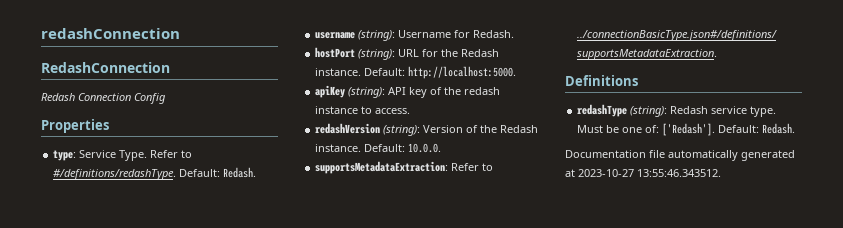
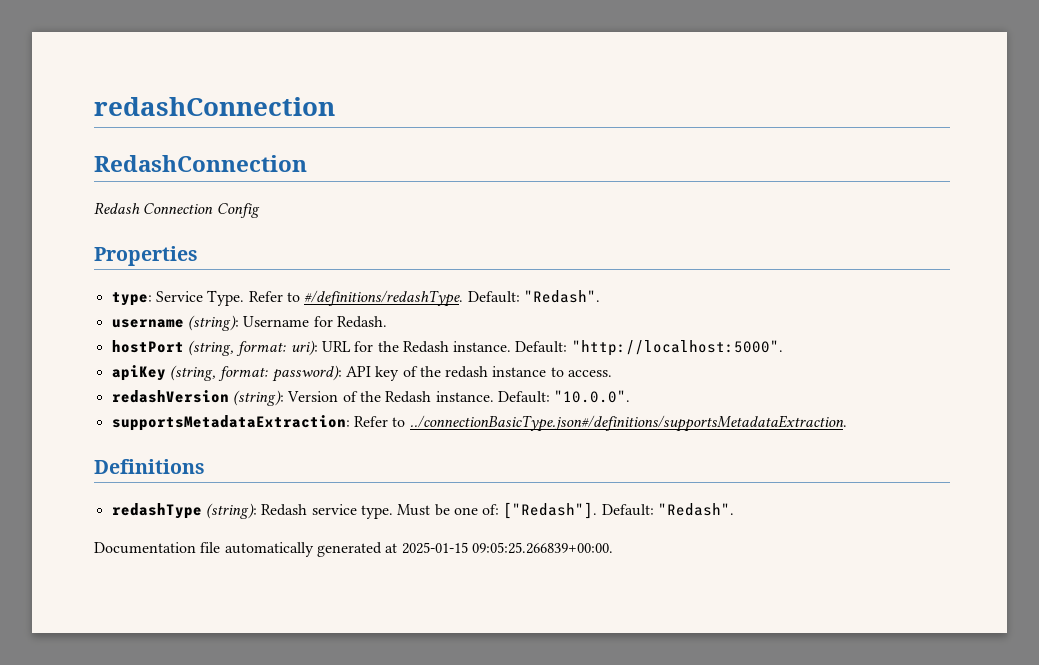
- Refer to #/definitions/redashType. Default: Redash.
+ Refer to #/definitions/redashType. Default: "Redash".
- hostPort (string): URL for the Redash instance.
+ hostPort (string, format: uri): URL for the Redash instance.
- Default: http://localhost:5000.
+ Default: "http://localhost:5000".
- apiKey (string): API key of the redash instance to access.
+ apiKey (string, format: password): API key of the redash instance to access.
- Default: 10.0.0.
+ Default: "10.0.0".
- Must be one of: ['Redash']. Default: Redash.
+ Must be one of: ["Redash"]. Default: "Redash".
- Documentation file automatically generated at 2023-10-27 13:55:46.343512.
+ Documentation file automatically generated at 2025-01-15 09:05:25.266839+00:00.

